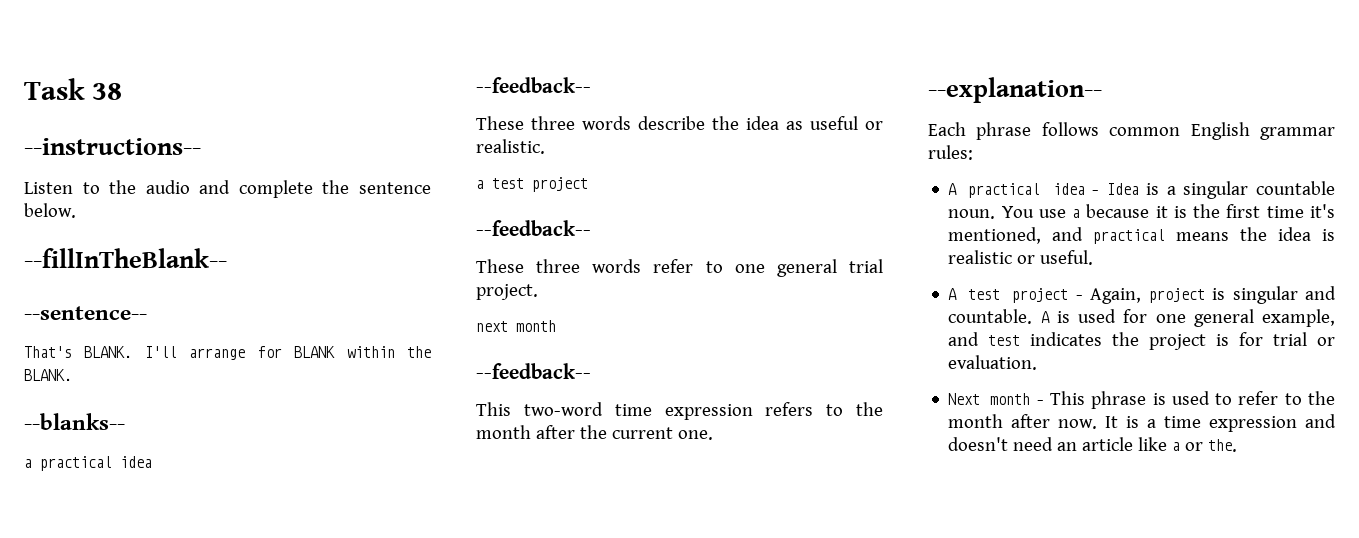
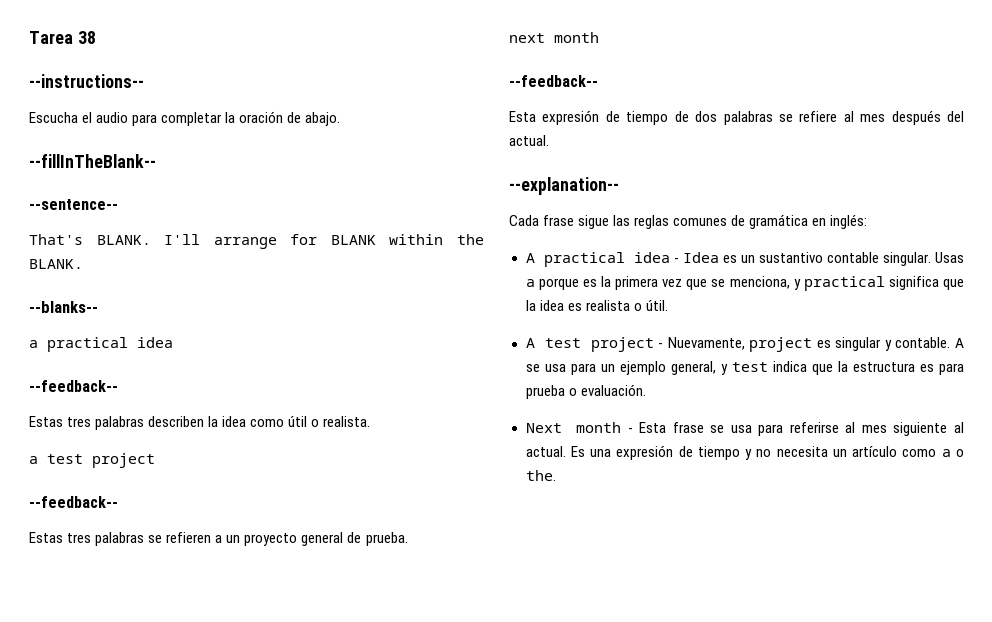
- Task 38
+ Tarea 38
- Listen to the audio and complete the sentence below.
+ Escucha el audio para completar la oración de abajo.
- These three words describe the idea as useful or realistic.
+ Estas tres palabras describen la idea como útil o realista.
  a test project
  --feedback--
- These three words refer to one general trial project.
+ Estas tres palabras se refieren a un proyecto general de prueba.
  next month
  --feedback--
- This two-word time expression refers to the month after the current one.
+ Esta expresión de tiempo de dos palabras se refiere al mes después del actual.
  --explanation--
- Each phrase follows common English grammar rules:
+ Cada frase sigue las reglas comunes de gramática en inglés:
- A practical idea - Idea is a singular countable noun. You use a because it is the first time it's mentioned, and practical means the idea is realistic or useful.
- A test project - Again, project is singular and countable. A is used for one general example, and test indicates the project is for trial or evaluation.
- Next month - This phrase is used to refer to the month after now. It is a time expression and doesn't need an article like a or the.
+ A practical idea - Idea es un sustantivo contable singular. Usas a porque es la primera vez que se menciona, y practical significa que la idea es realista o útil.
+ A test project - Nuevamente, project es singular y contable. A se usa para un ejemplo general, y test indica que la estructura es para prueba o evaluación.
+ Next month - Esta frase se usa para referirse al mes siguiente al actual. Es una expresión de tiempo y no necesita un artículo como a o the.

